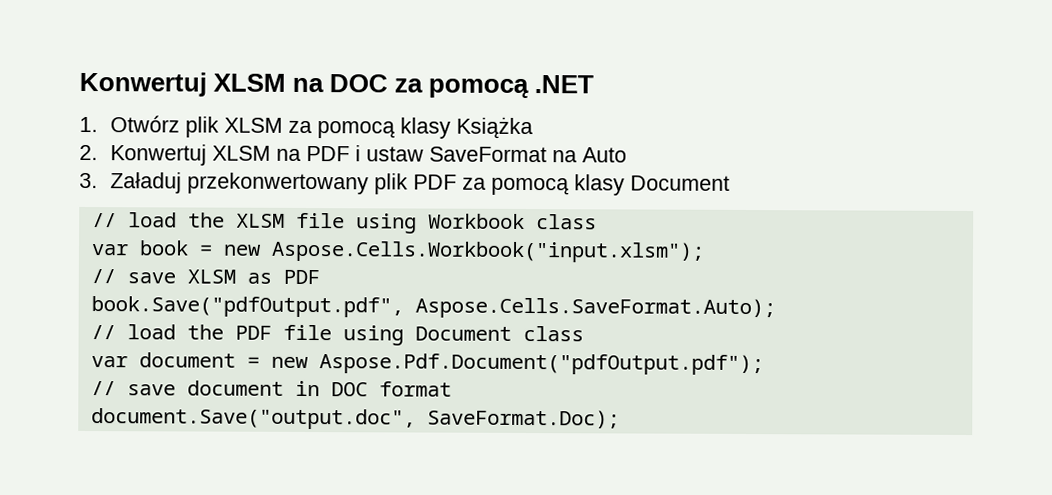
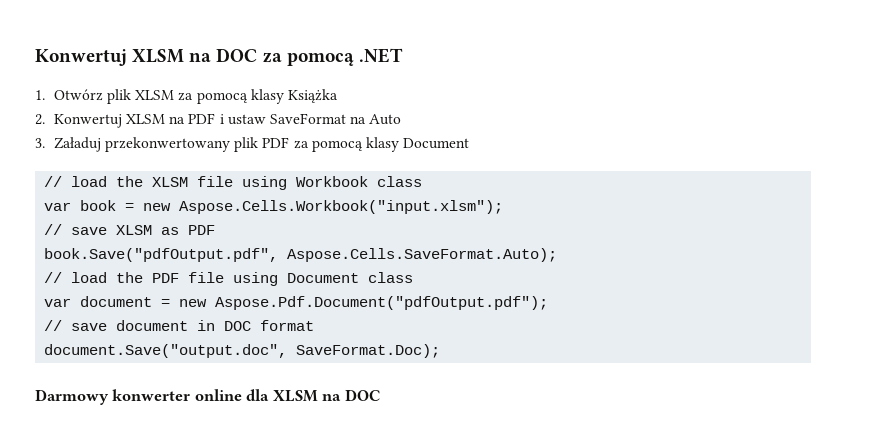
+ Darmowy konwerter online dla XLSM na DOC

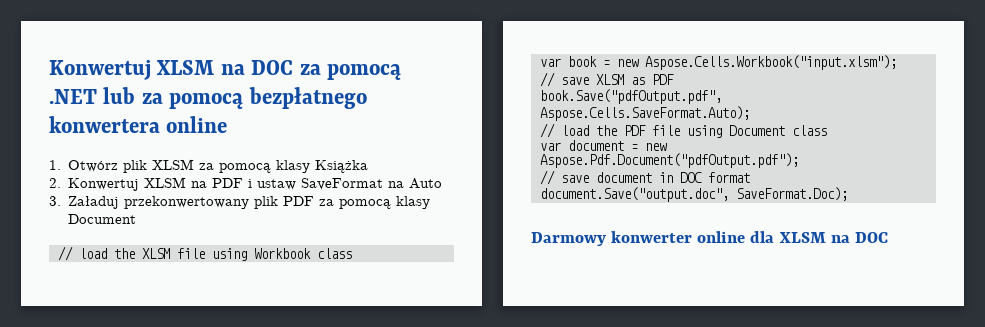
- Konwertuj XLSM na DOC za pomocą .NET
+ Konwertuj XLSM na DOC za pomocą .NET lub za pomocą bezpłatnego konwertera online

